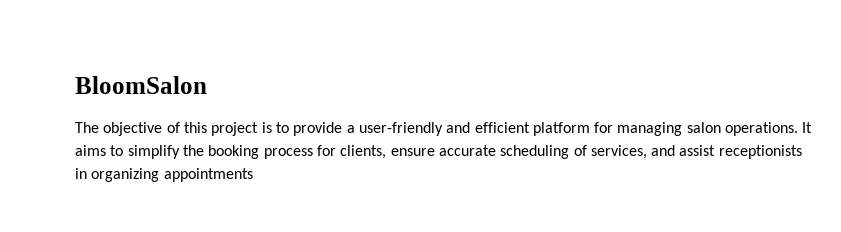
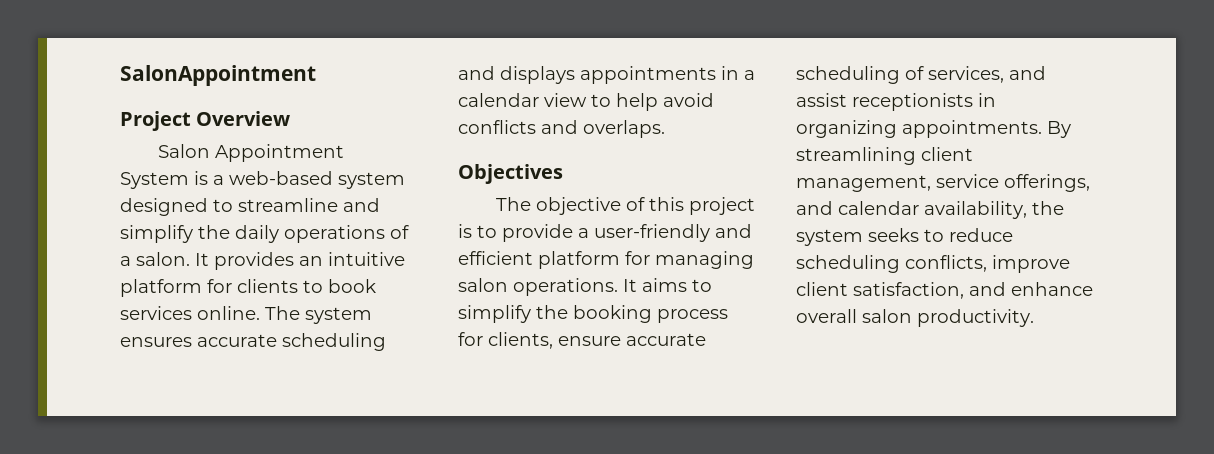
- BloomSalon
+ SalonAppointment
+ Project Overview
+ Salon Appointment System is a web-based system designed to streamline and simplify the daily operations of a salon. It provides an intuitive platform for clients to book services online. The system ensures accurate scheduling and displays appointments in a calendar view to help avoid conflicts and overlaps.
+ Objectives
- It aims to simplify the booking process for clients, ensure accurate scheduling of services, and assist receptionists in organizing appointments
+ It aims to simplify the booking process for clients, ensure accurate scheduling of services, and assist receptionists in organizing appointments. By streamlining client management, service offerings, and calendar availability, the system seeks to reduce scheduling conflicts, improve client satisfaction, and enhance overall salon productivity.

